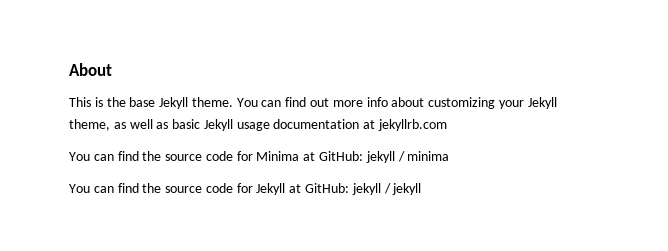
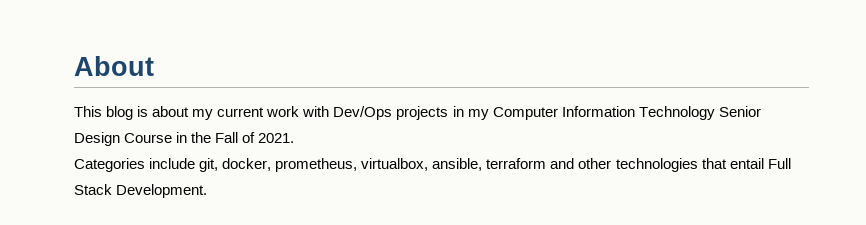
- This is the base Jekyll theme. You can find out more info about customizing your Jekyll theme, as well as basic Jekyll usage documentation at jekyllrb.com
- You can find the source code for Minima at GitHub: jekyll / minima
- You can find the source code for Jekyll at GitHub: jekyll / jekyll
+ This blog is about my current work with Dev/Ops projects in my Computer Information Technology Senior Design Course in the Fall of 2021.
+ Categories include git, docker, prometheus, virtualbox, ansible, terraform and other technologies that entail Full Stack Development.

